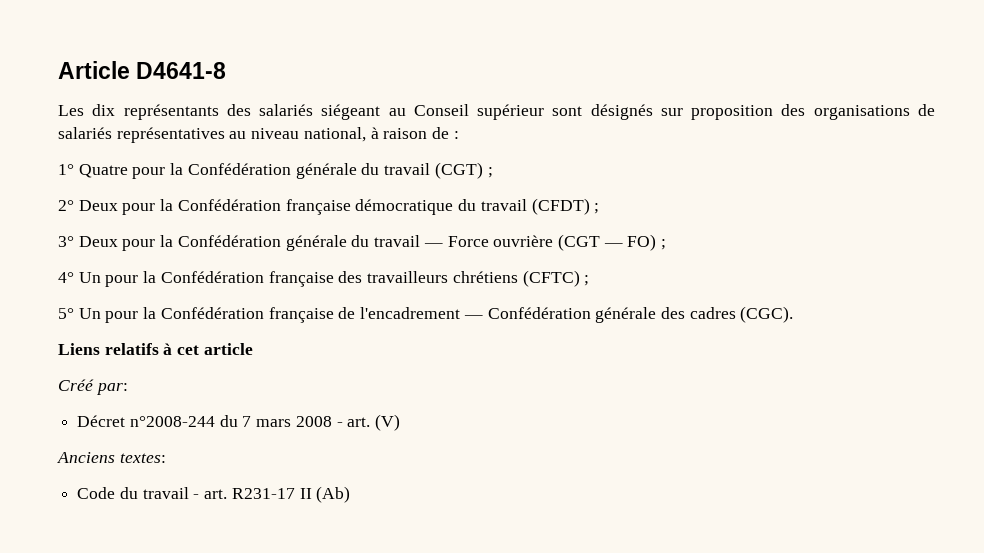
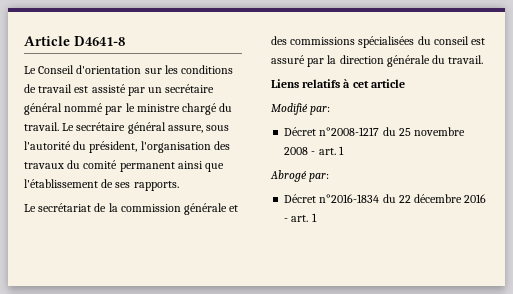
- Les dix représentants des salariés siégeant au Conseil supérieur sont désignés sur proposition des organisations de salariés représentatives au niveau national, à raison de :
- 1° Quatre pour la Confédération générale du travail (CGT) ;
- 2° Deux pour la Confédération française démocratique du travail (CFDT) ;
- 3° Deux pour la Confédération générale du travail ― Force ouvrière (CGT ― FO) ;
- 4° Un pour la Confédération française des travailleurs chrétiens (CFTC) ;
- 5° Un pour la Confédération française de l'encadrement ― Confédération générale des cadres (CGC).
+ Le Conseil d'orientation sur les conditions de travail est assisté par un secrétaire général nommé par le ministre chargé du travail. Le secrétaire général assure, sous l'autorité du président, l'organisation des travaux du comité permanent ainsi que l'établissement de ses rapports.
+ Le secrétariat de la commission générale et des commissions spécialisées du conseil est assuré par la direction générale du travail.
- Créé par:
- Décret n°2008-244 du 7 mars 2008 - art. (V)
- Anciens textes:
- Code du travail - art. R231-17 II (Ab)
+ Modifié par:
+ Décret n°2008-1217 du 25 novembre 2008 - art. 1
+ Abrogé par:
+ Décret n°2016-1834 du 22 décembre 2016 - art. 1

